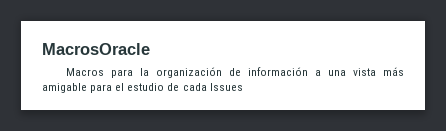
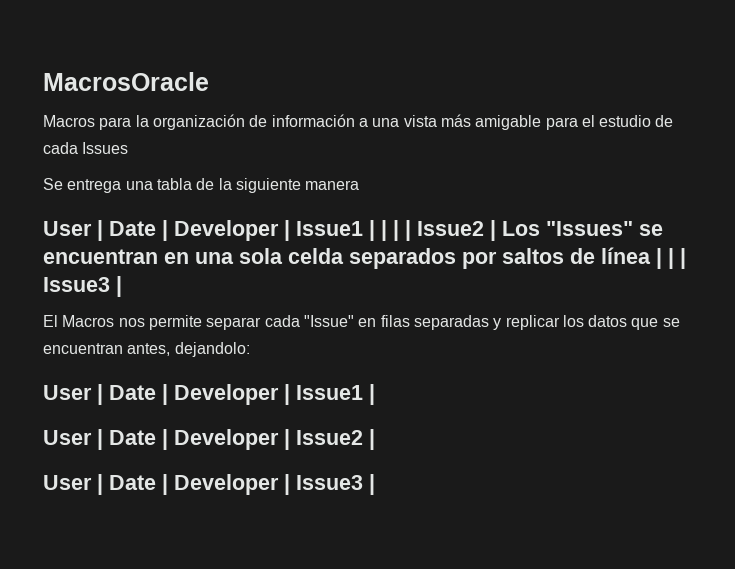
+ Se entrega una tabla de la siguiente manera
+ User | Date | Developer | Issue1 | | | | Issue2 | Los "Issues" se encuentran en una sola celda separados por saltos de línea | | | Issue3 |
+ El Macros nos permite separar cada "Issue" en filas separadas y replicar los datos que se encuentran antes, dejandolo:
+ User | Date | Developer | Issue1 |
+ User | Date | Developer | Issue2 |
+ User | Date | Developer | Issue3 |

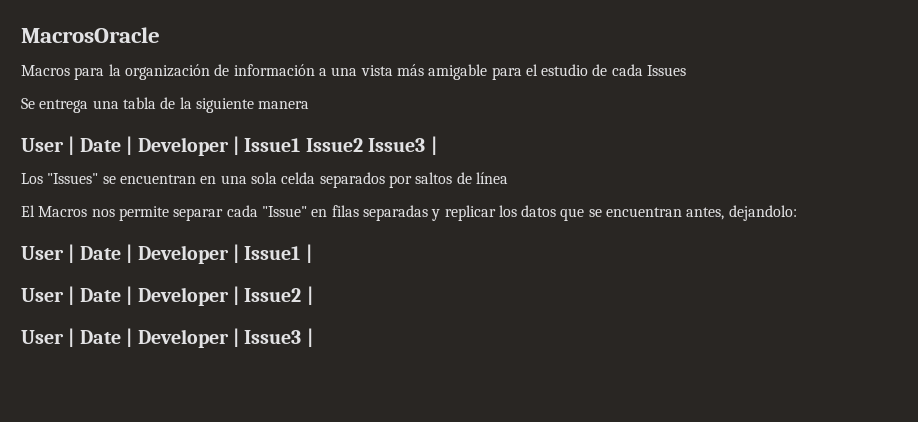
- User | Date | Developer | Issue1 | | | | Issue2 | Los "Issues" se encuentran en una sola celda separados por saltos de línea | | | Issue3 |
+ User | Date | Developer | Issue1 Issue2 Issue3 |
+ Los "Issues" se encuentran en una sola celda separados por saltos de línea

